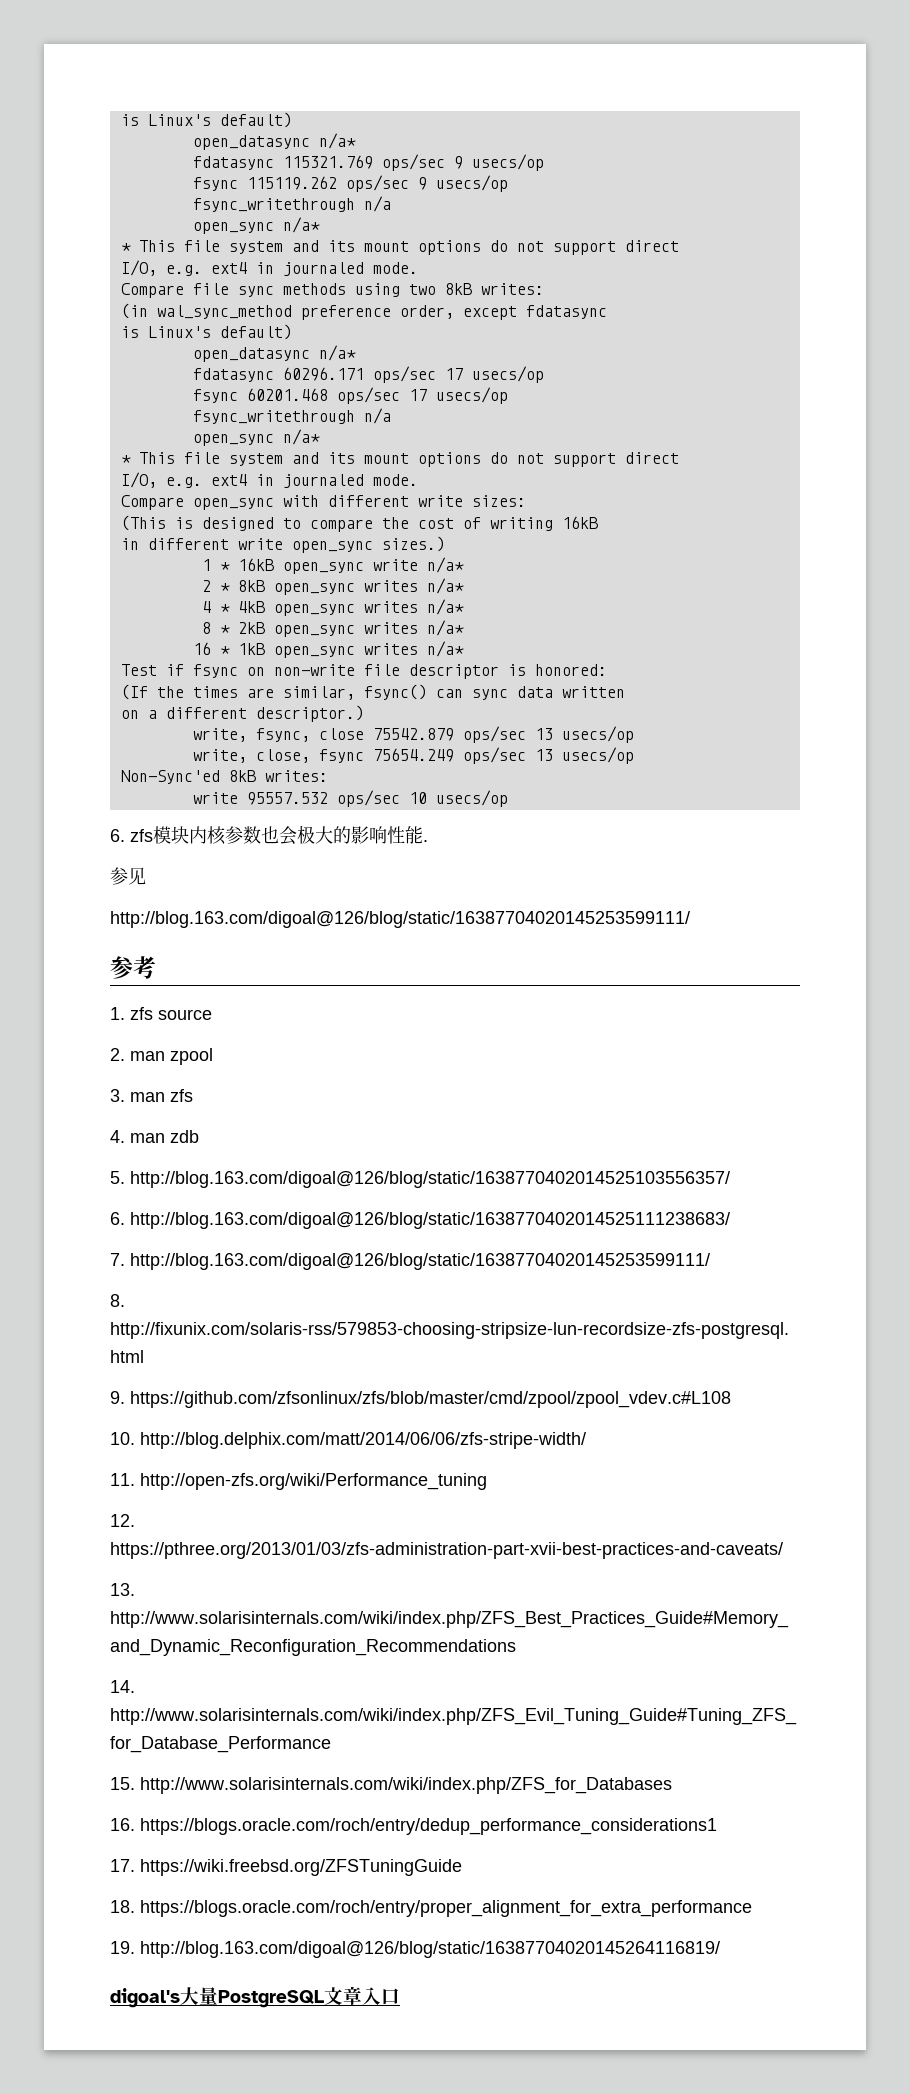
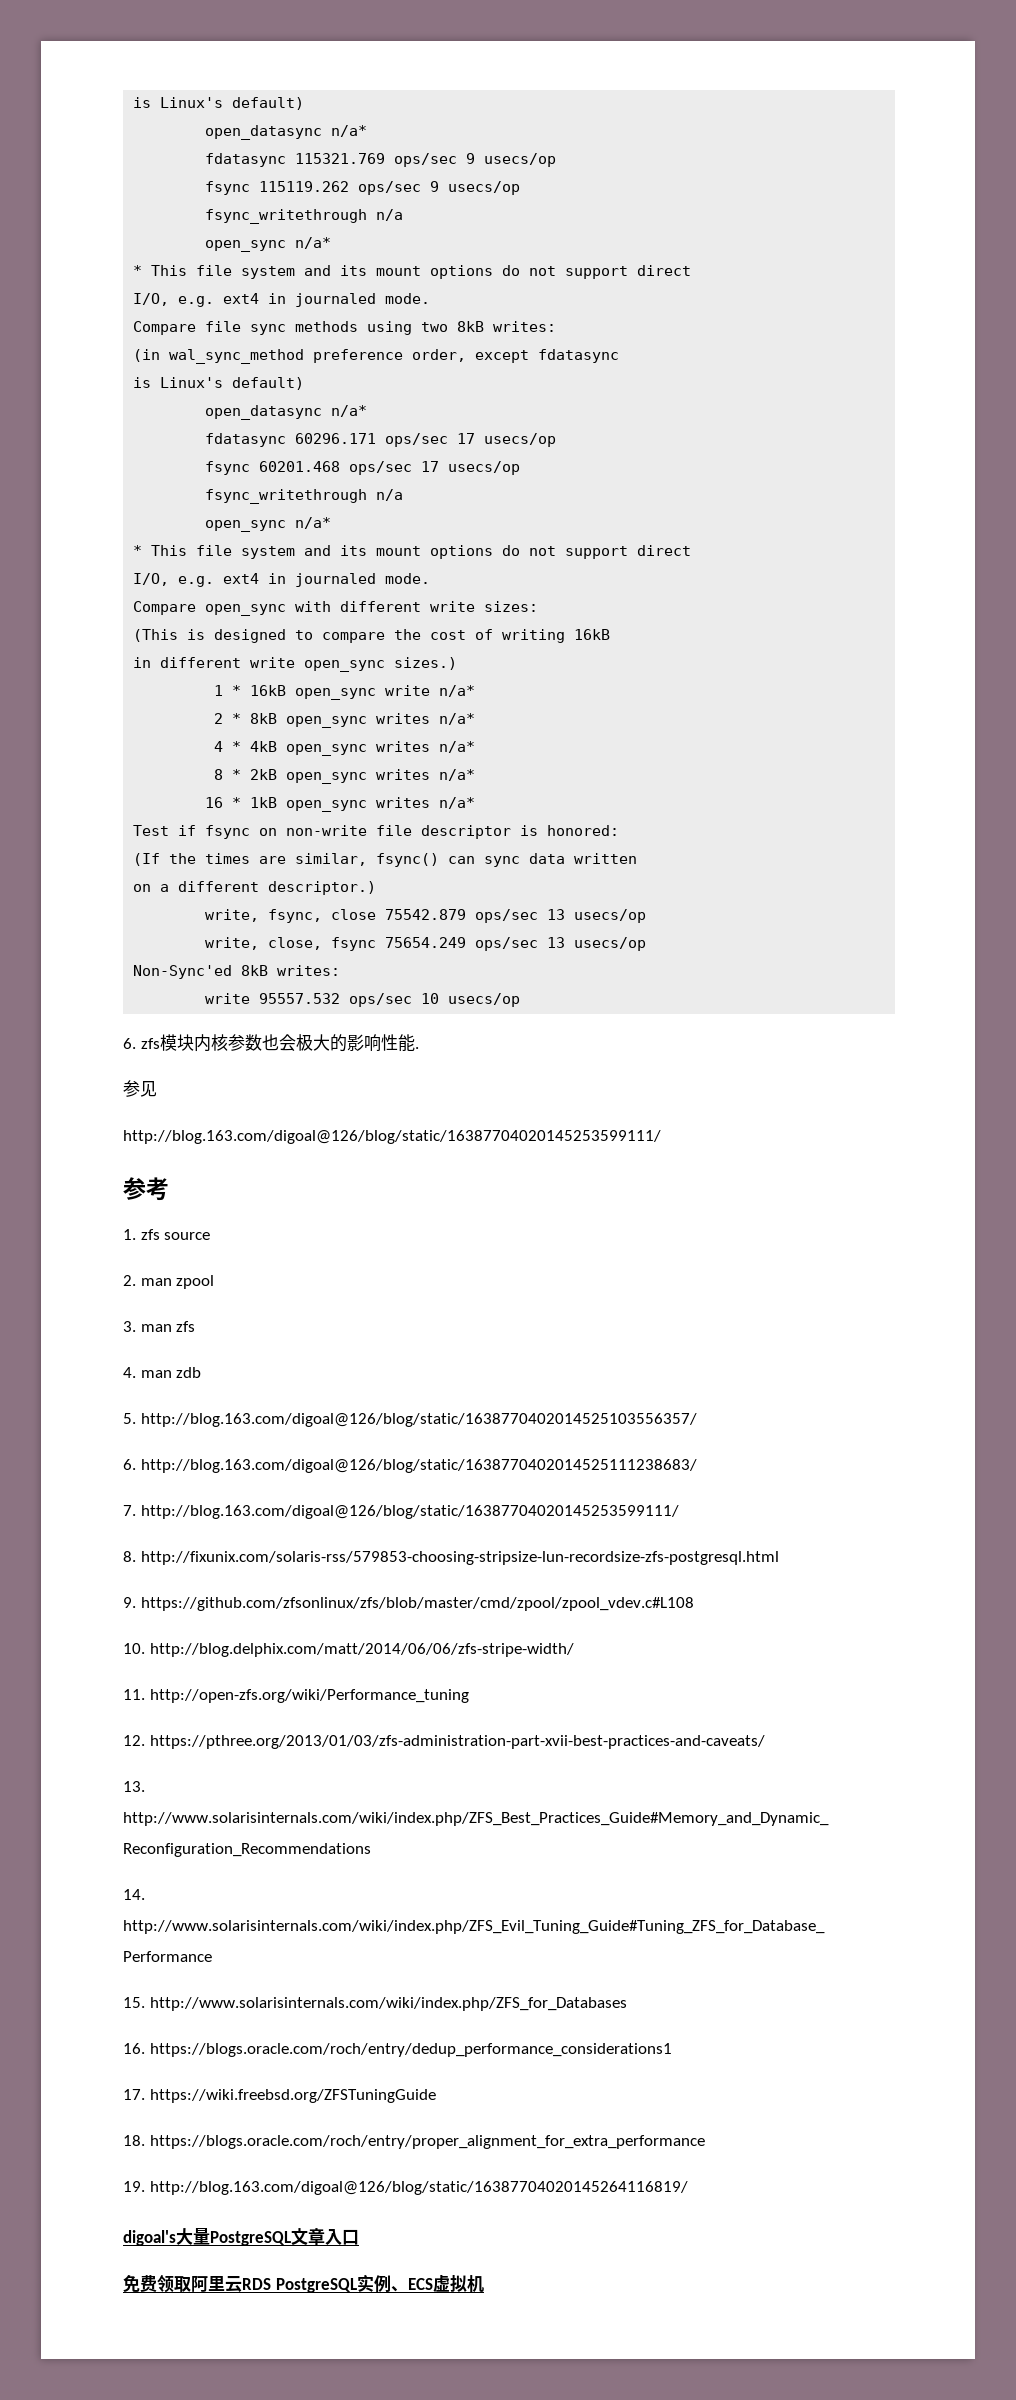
+ 免费领取阿里云RDS PostgreSQL实例、ECS虚拟机

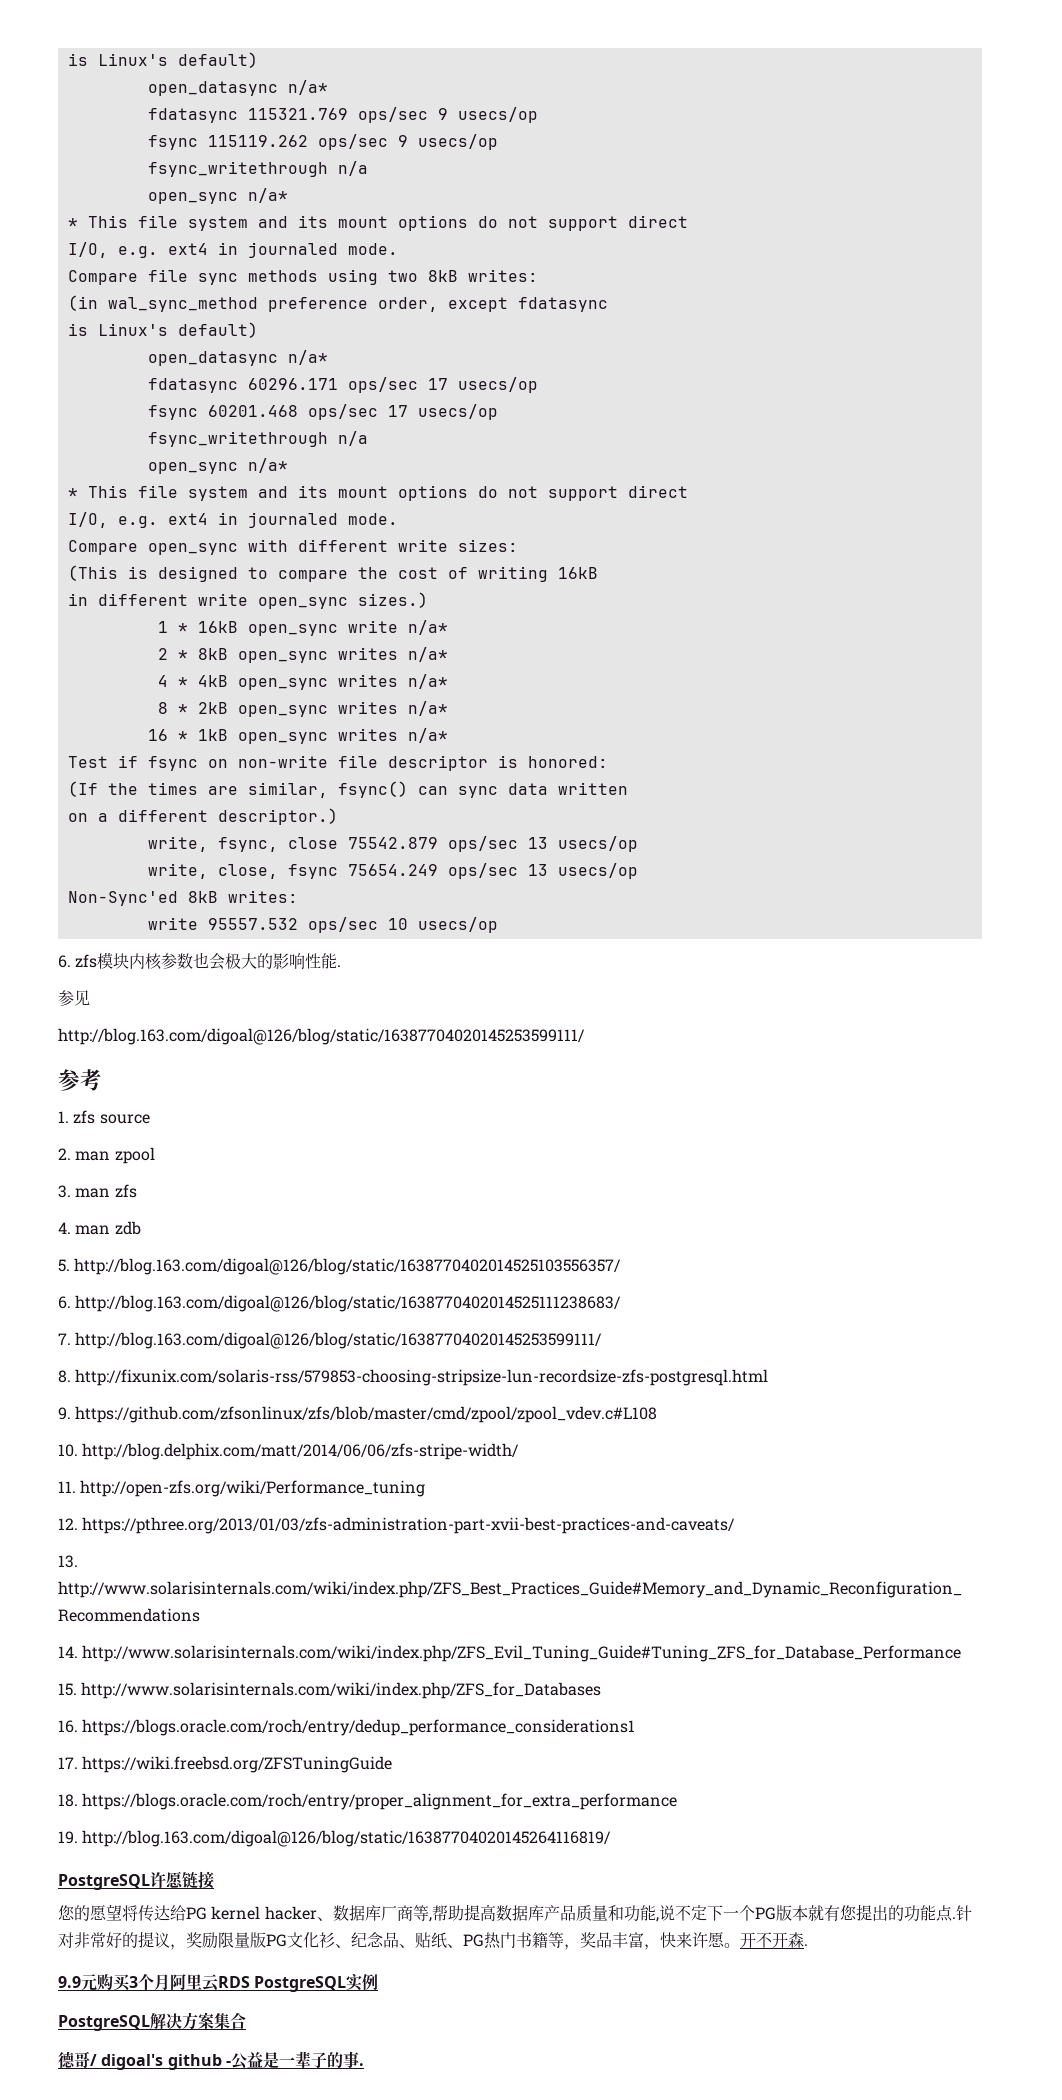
- digoal's大量PostgreSQL文章入口
- 免费领取阿里云RDS PostgreSQL实例、ECS虚拟机
+ PostgreSQL许愿链接
+ 您的愿望将传达给PG kernel hacker、数据库厂商等,帮助提高数据库产品质量和功能,说不定下一个PG版本就有您提出的功能点.针对非常好的提议，奖励限量版PG文化衫、纪念品、贴纸、PG热门书籍等，奖品丰富，快来许愿。开不开森.
+ 9.9元购买3个月阿里云RDS PostgreSQL实例
+ PostgreSQL解决方案集合
+ 德哥/ digoal's github -公益是一辈子的事.

